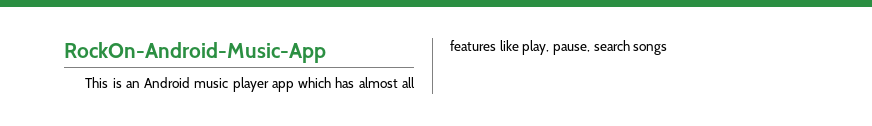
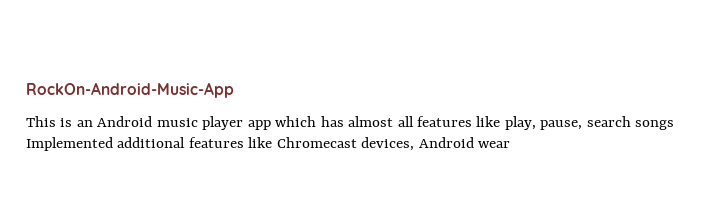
- This is an Android music player app which has almost all features like play, pause, search songs
+ This is an Android music player app which has almost all features like play, pause, search songs Implemented additional features like Chromecast devices, Android wear

